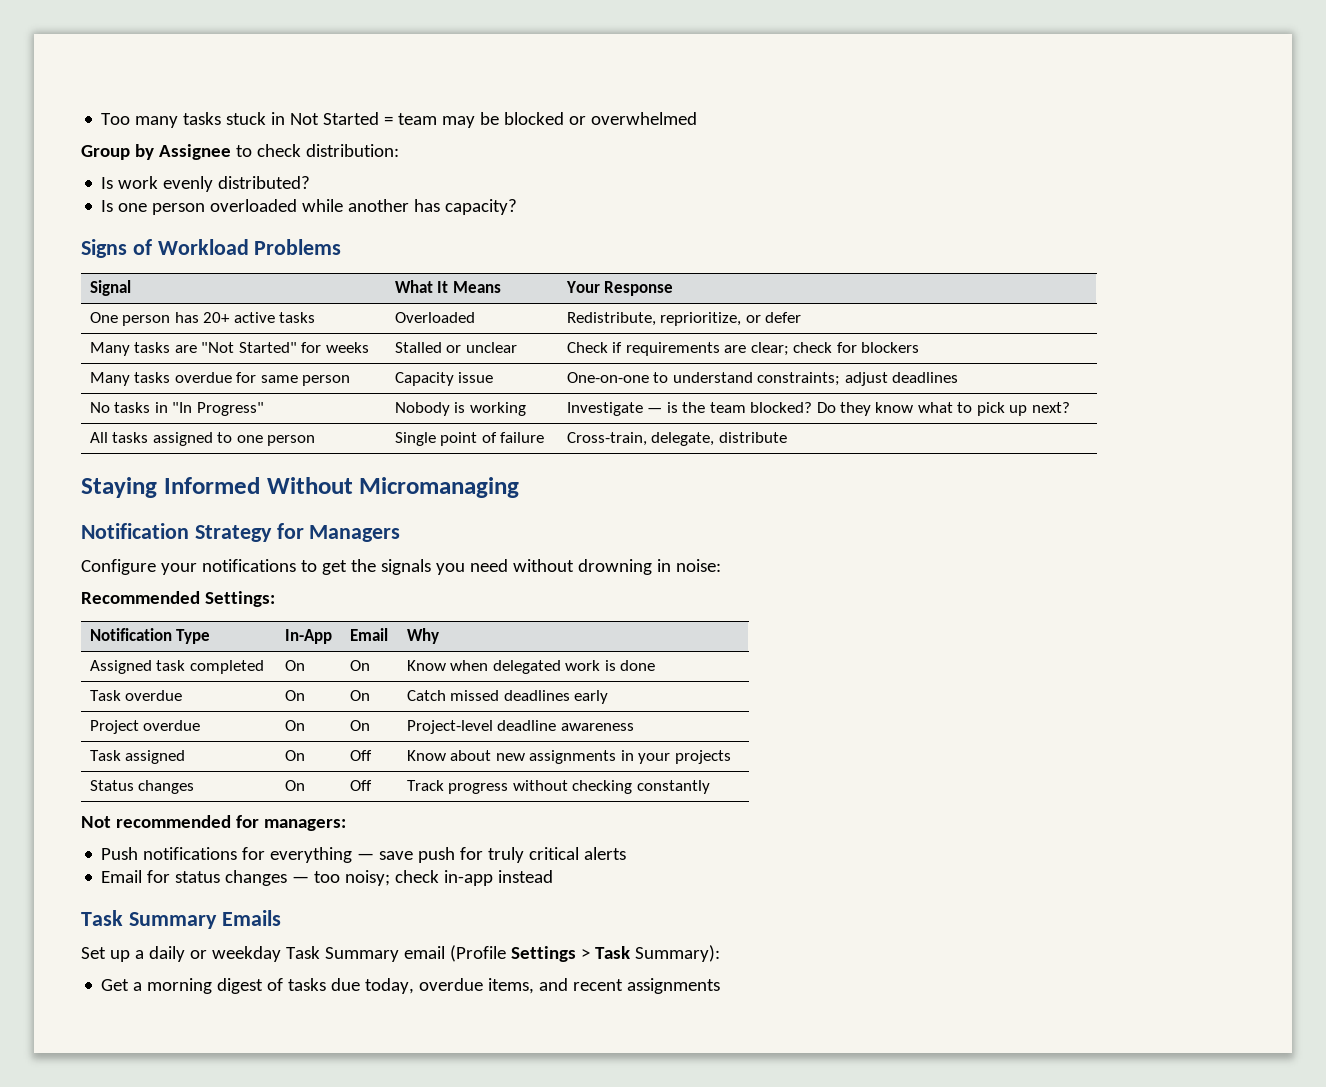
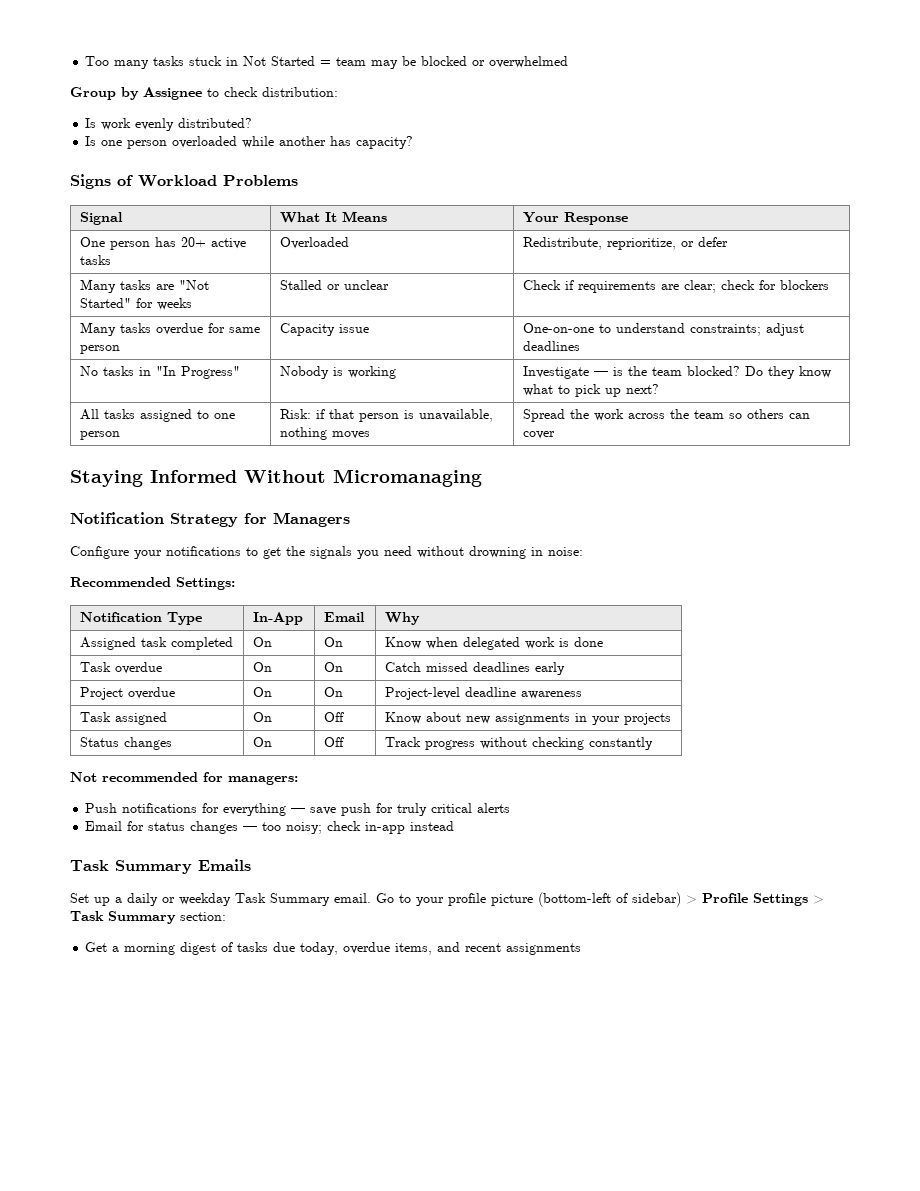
- All tasks assigned to one person | Single point of failure | Cross-train, delegate, distribute
+ All tasks assigned to one person | Risk: if that person is unavailable, nothing moves | Spread the work across the team so others can cover
- Set up a daily or weekday Task Summary email (Profile Settings > Task Summary):
+ Set up a daily or weekday Task Summary email. Go to your profile picture (bottom-left of sidebar) > Profile Settings > Task Summary section:

